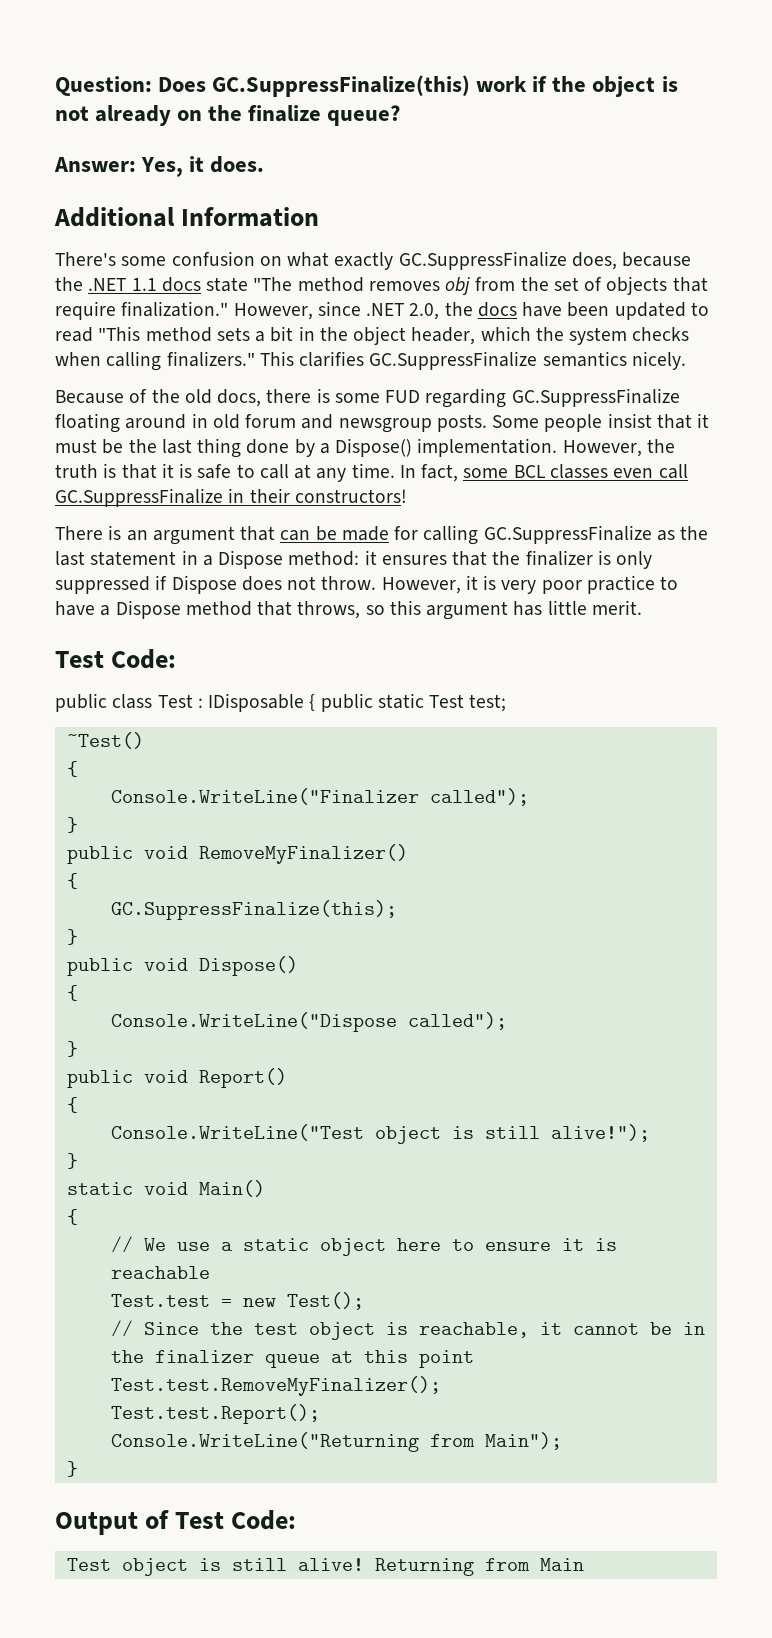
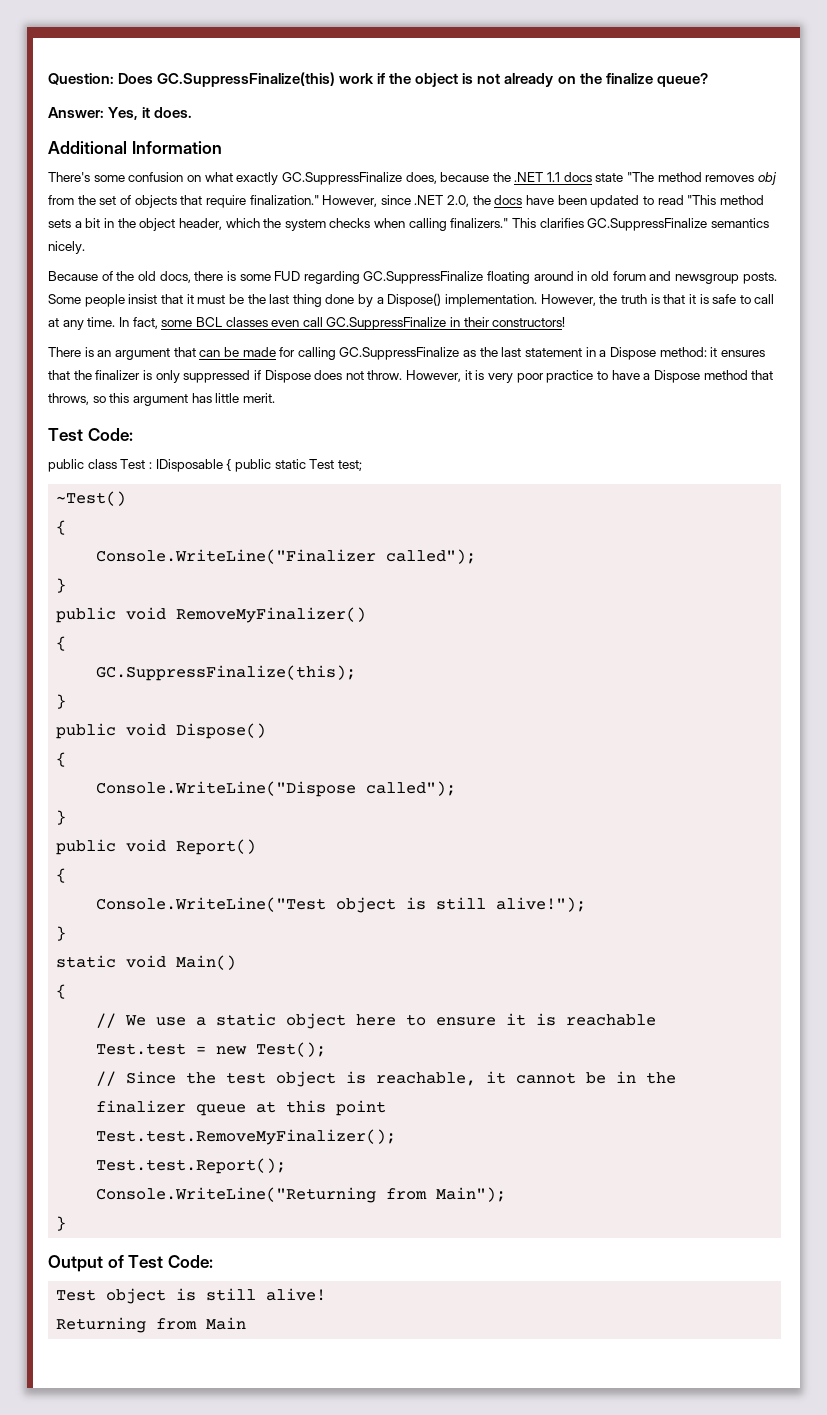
- Test object is still alive! Returning from Main
+ Test object is still alive!
+ Returning from Main

